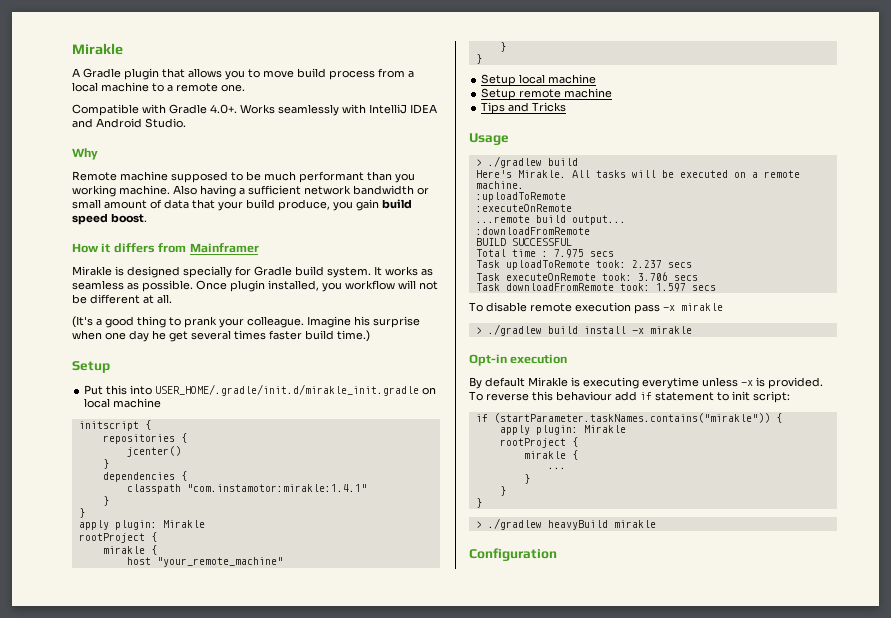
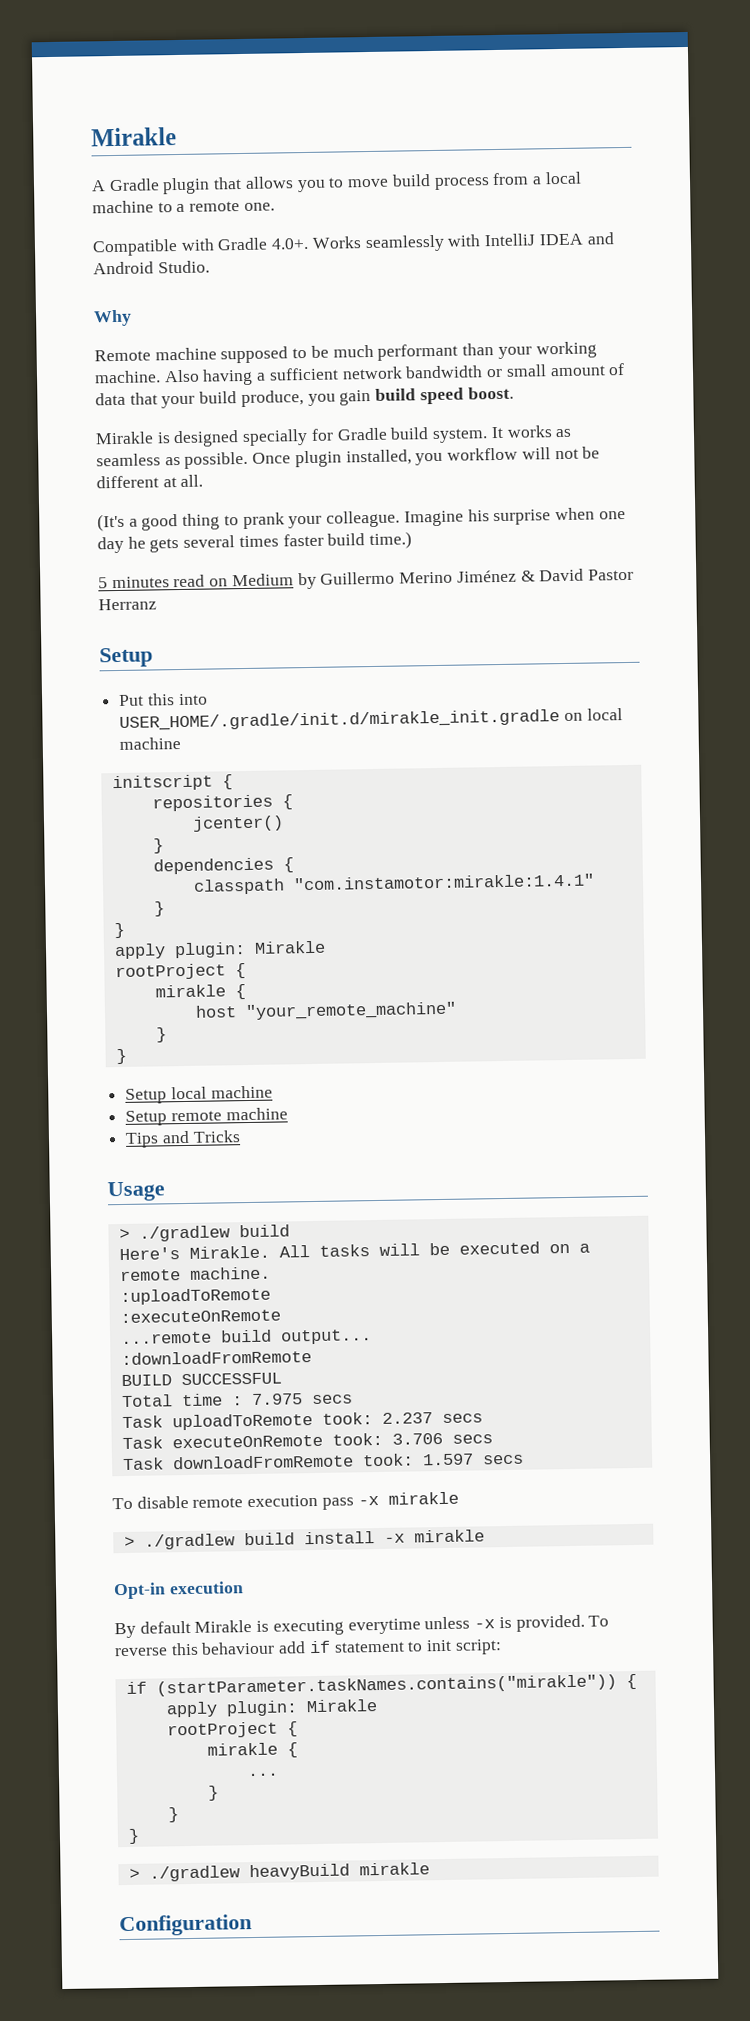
- Remote machine supposed to be much performant than you working machine.
+ Remote machine supposed to be much performant than your working machine.
- How it differs from Mainframer
- Imagine his surprise when one day he get several times faster build time.)
+ Imagine his surprise when one day he gets several times faster build time.)
+ 5 minutes read on Medium by Guillermo Merino Jiménez & David Pastor Herranz

